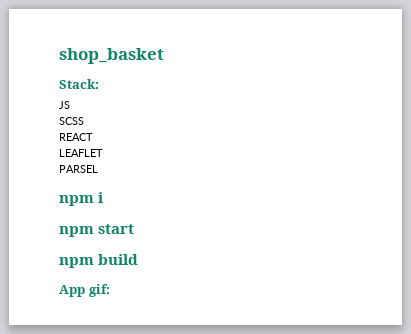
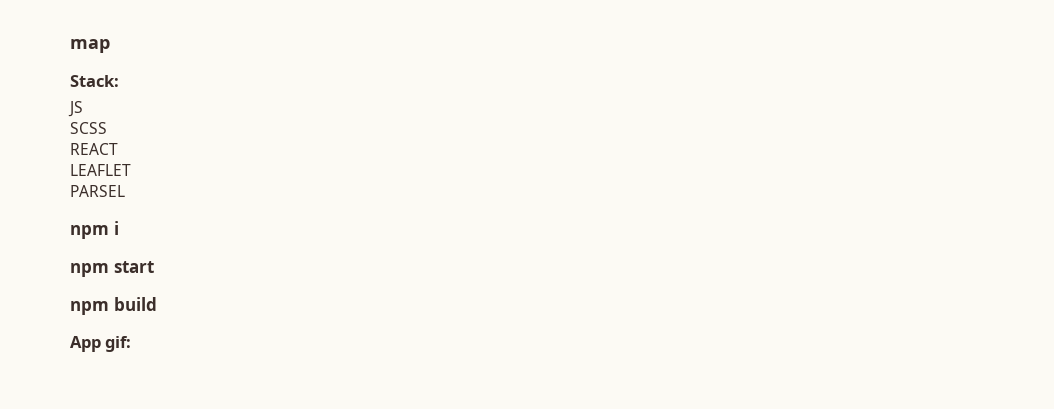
- shop_basket
+ map

